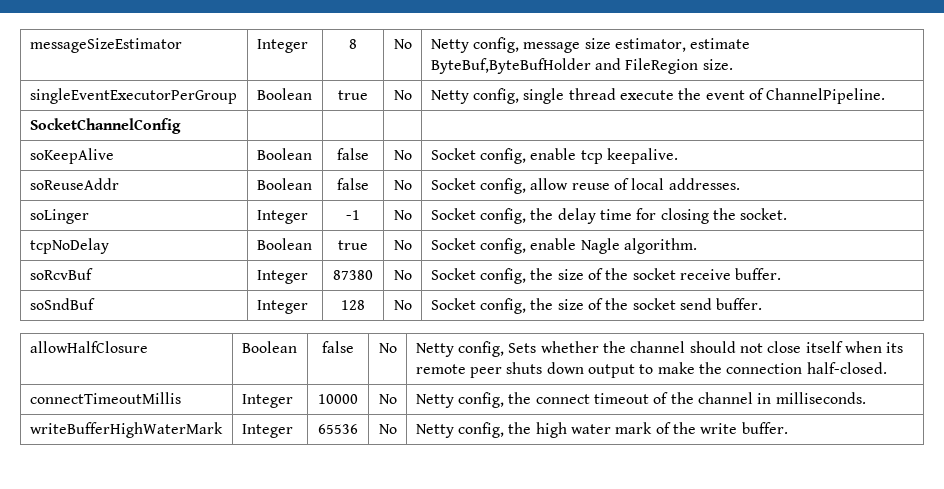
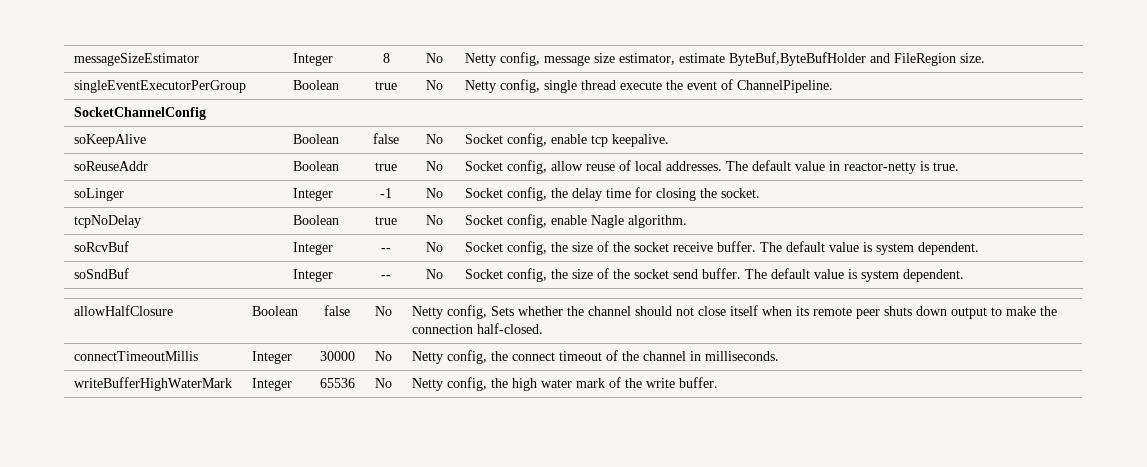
- soReuseAddr | Boolean | false | No | Socket config, allow reuse of local addresses.
+ soReuseAddr | Boolean | true | No | Socket config, allow reuse of local addresses. The default value in reactor-netty is true.
- soRcvBuf | Integer | 87380 | No | Socket config, the size of the socket receive buffer.
+ soRcvBuf | Integer | -- | No | Socket config, the size of the socket receive buffer. The default value is system dependent.
- soSndBuf | Integer | 128 | No | Socket config, the size of the socket send buffer.
+ soSndBuf | Integer | -- | No | Socket config, the size of the socket send buffer. The default value is system dependent.
- connectTimeoutMillis | Integer | 10000 | No | Netty config, the connect timeout of the channel in milliseconds.
+ connectTimeoutMillis | Integer | 30000 | No | Netty config, the connect timeout of the channel in milliseconds.

